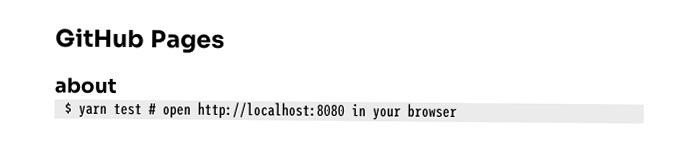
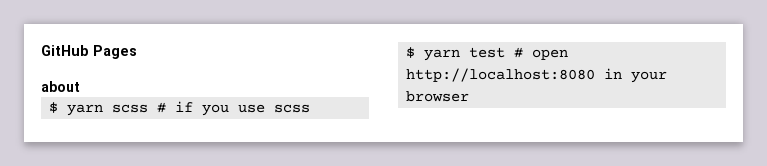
+ $ yarn scss # if you use scss

